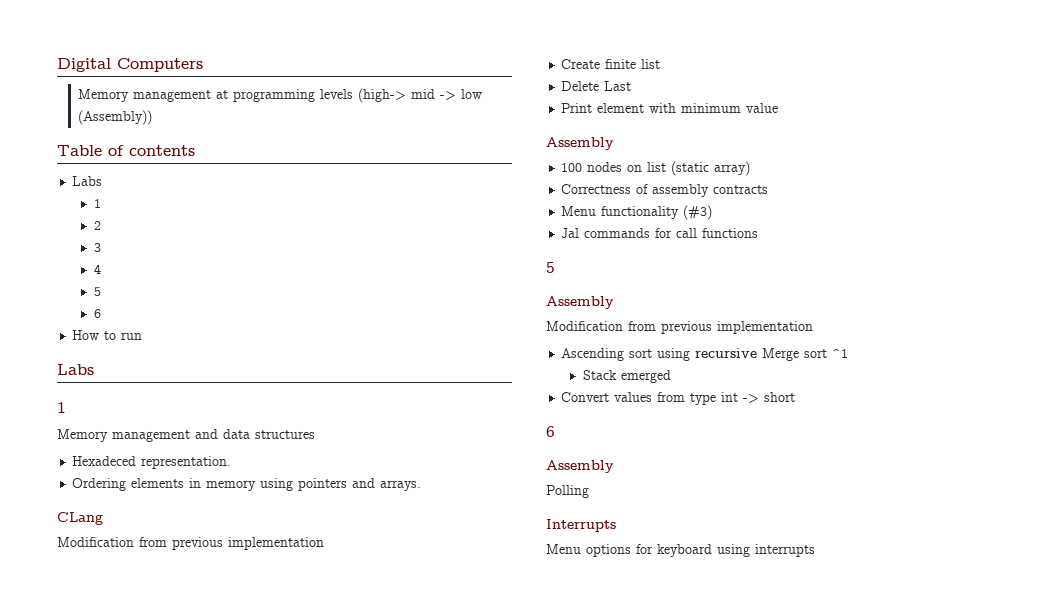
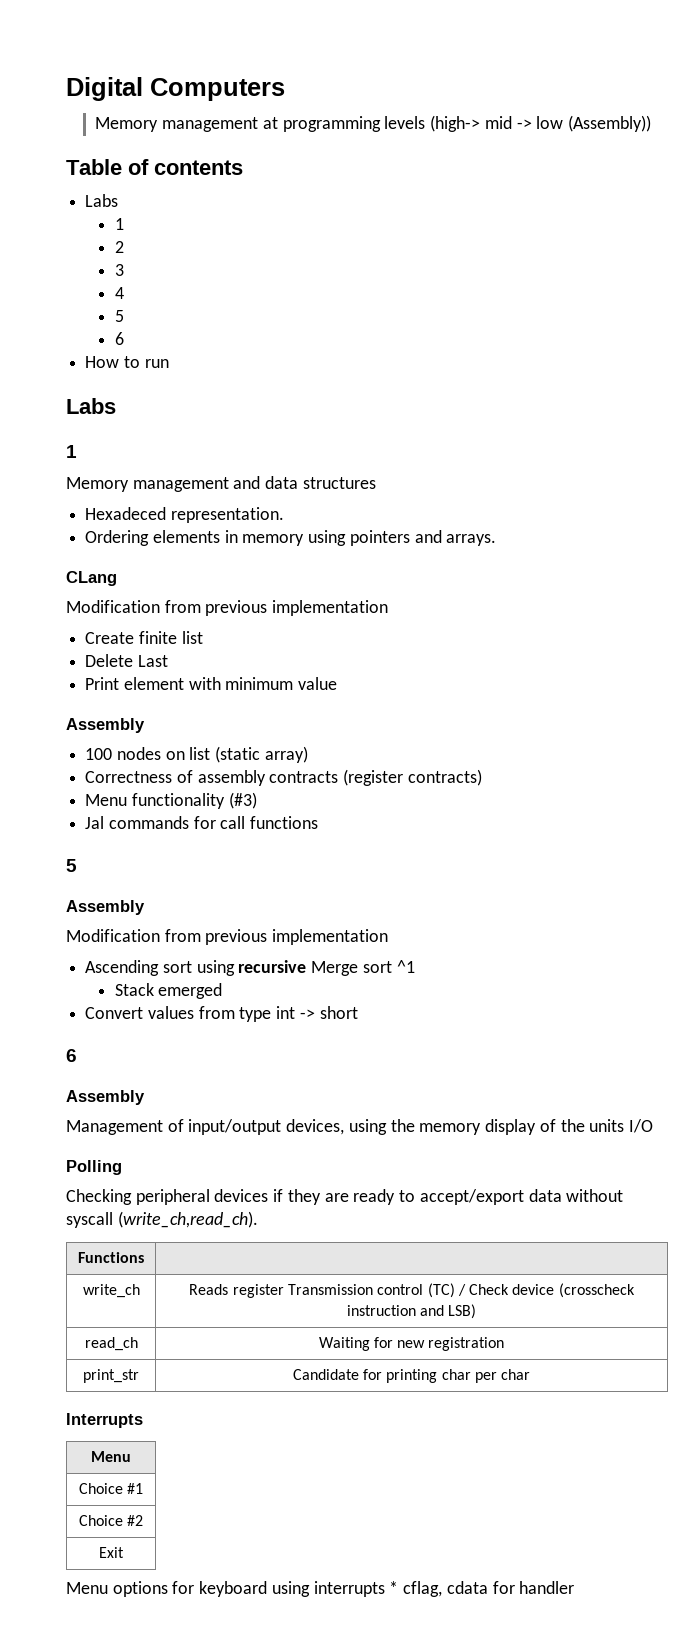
- Correctness of assembly contracts
+ Correctness of assembly contracts (register contracts)
+ Management of input/output devices, using the memory display of the units I/O
  Polling
+ Checking peripheral devices if they are ready to accept/export data without syscall (write_ch,read_ch).
+ Functions |
+ write_ch | Reads register Transmission control (TC) / Check device (crosscheck instruction and LSB)
+ read_ch | Waiting for new registration
+ print_str | Candidate for printing char per char
  Interrupts
+ Menu
+ Choice #1
+ Choice #2
+ Exit
- Menu options for keyboard using interrupts
+ Menu options for keyboard using interrupts * cflag, cdata for handler

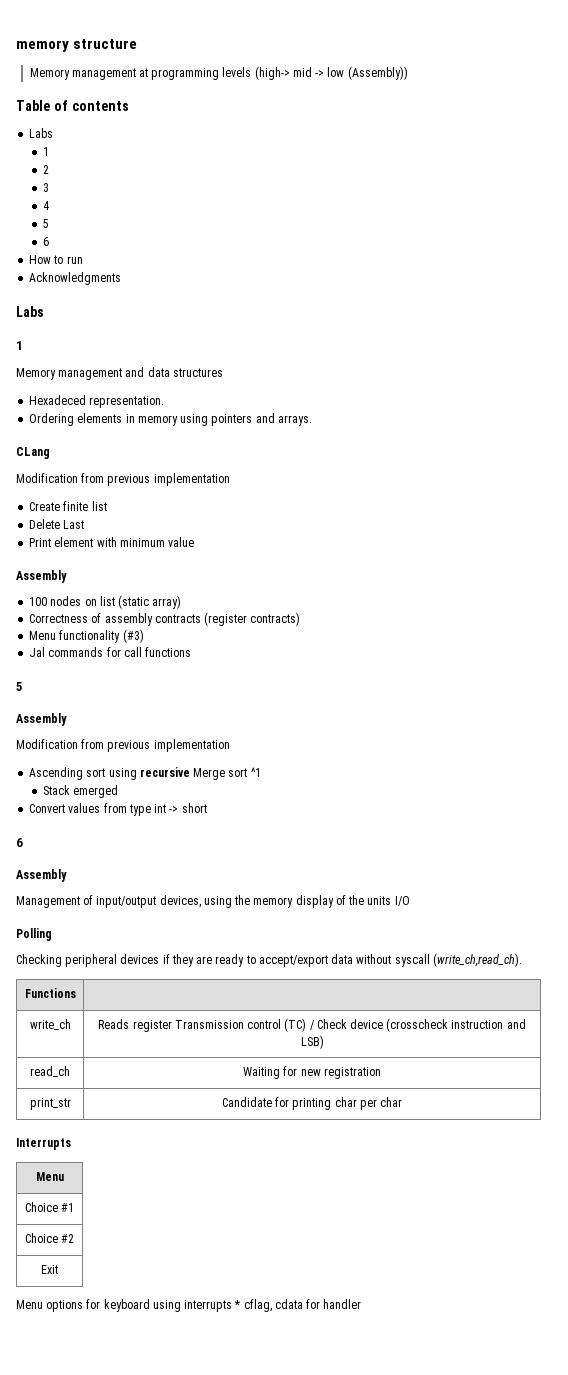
- Digital Computers
+ memory structure
+ Acknowledgments

